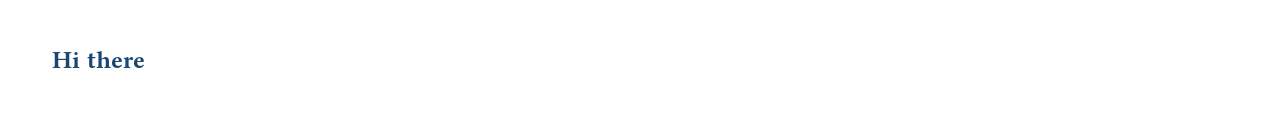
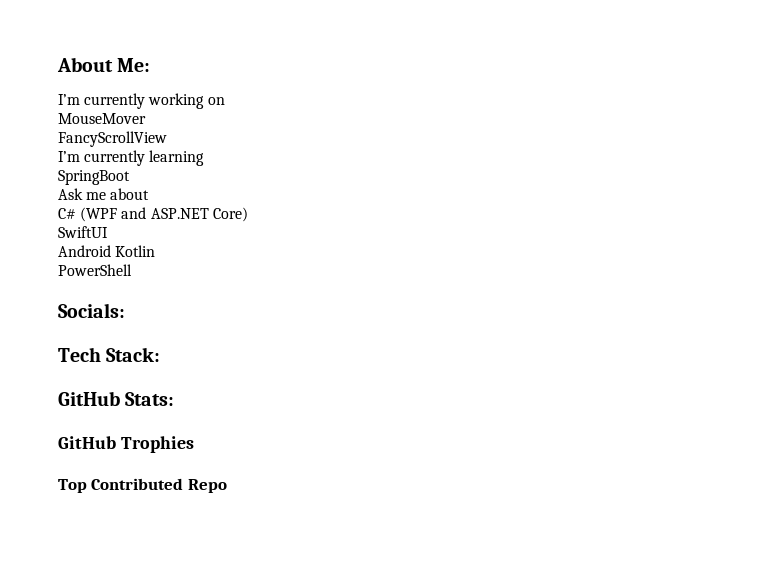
- Hi there
+ About Me:
+ I’m currently working on
+ MouseMover
+ FancyScrollView
+ I’m currently learning
+ SpringBoot
+ Ask me about
+ C# (WPF and ASP.NET Core)
+ SwiftUI
+ Android Kotlin
+ PowerShell
+ Socials:
+ Tech Stack:
+ GitHub Stats:
+ GitHub Trophies
+ Top Contributed Repo

